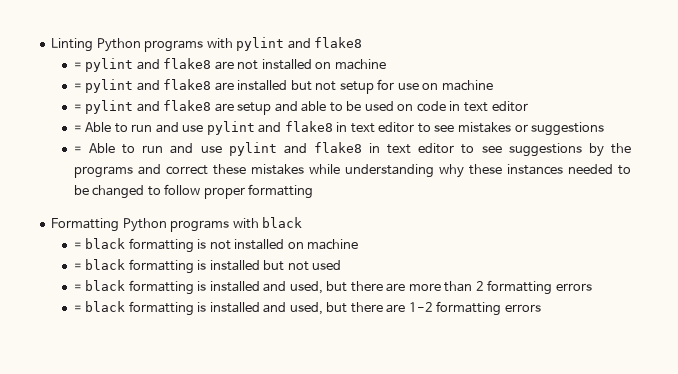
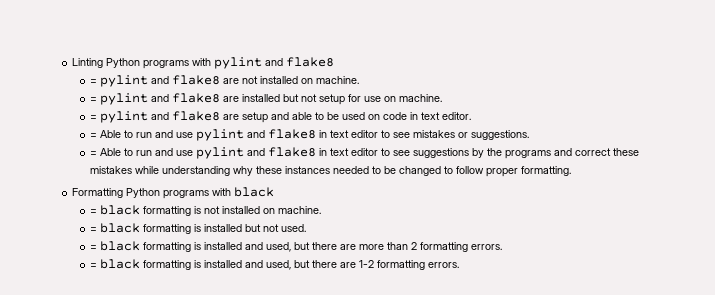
- = pylint and flake8 are not installed on machine
+ = pylint and flake8 are not installed on machine.
- = pylint and flake8 are installed but not setup for use on machine
+ = pylint and flake8 are installed but not setup for use on machine.
- = pylint and flake8 are setup and able to be used on code in text editor
+ = pylint and flake8 are setup and able to be used on code in text editor.
- = Able to run and use pylint and flake8 in text editor to see mistakes or suggestions
+ = Able to run and use pylint and flake8 in text editor to see mistakes or suggestions.
- = Able to run and use pylint and flake8 in text editor to see suggestions by the programs and correct these mistakes while understanding why these instances needed to be changed to follow proper formatting
+ = Able to run and use pylint and flake8 in text editor to see suggestions by the programs and correct these mistakes while understanding why these instances needed to be changed to follow proper formatting.
- = black formatting is not installed on machine
+ = black formatting is not installed on machine.
- = black formatting is installed but not used
+ = black formatting is installed but not used.
- = black formatting is installed and used, but there are more than 2 formatting errors
+ = black formatting is installed and used, but there are more than 2 formatting errors.
- = black formatting is installed and used, but there are 1-2 formatting errors
+ = black formatting is installed and used, but there are 1-2 formatting errors.

